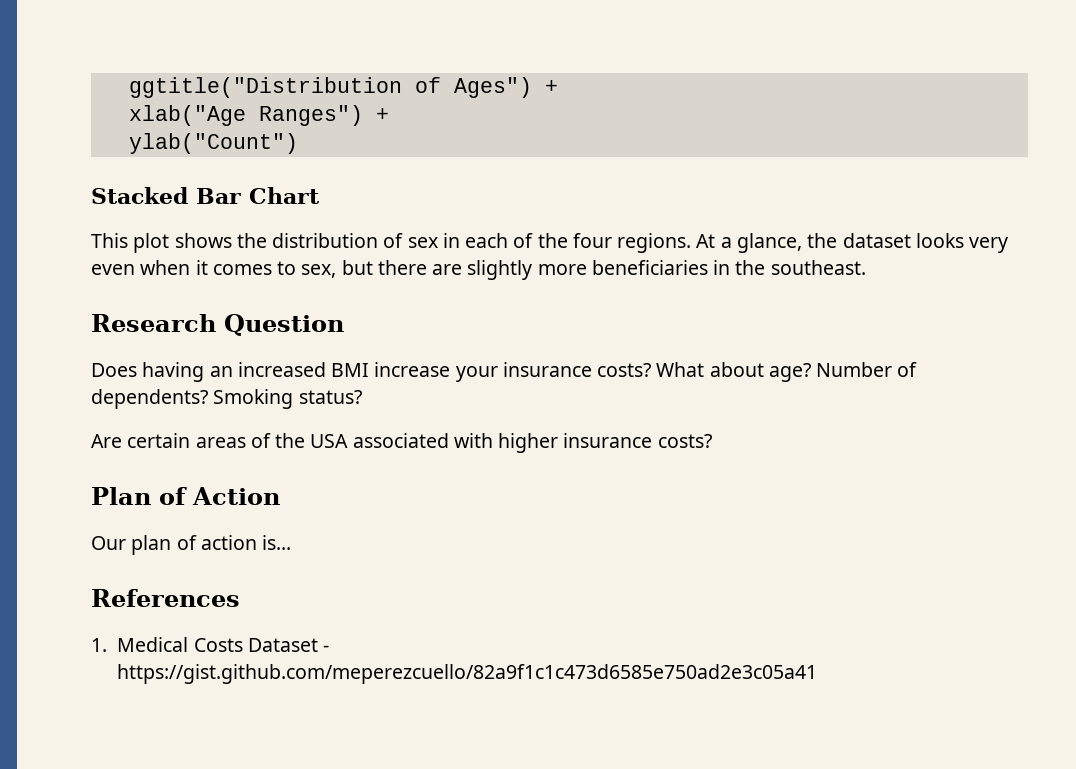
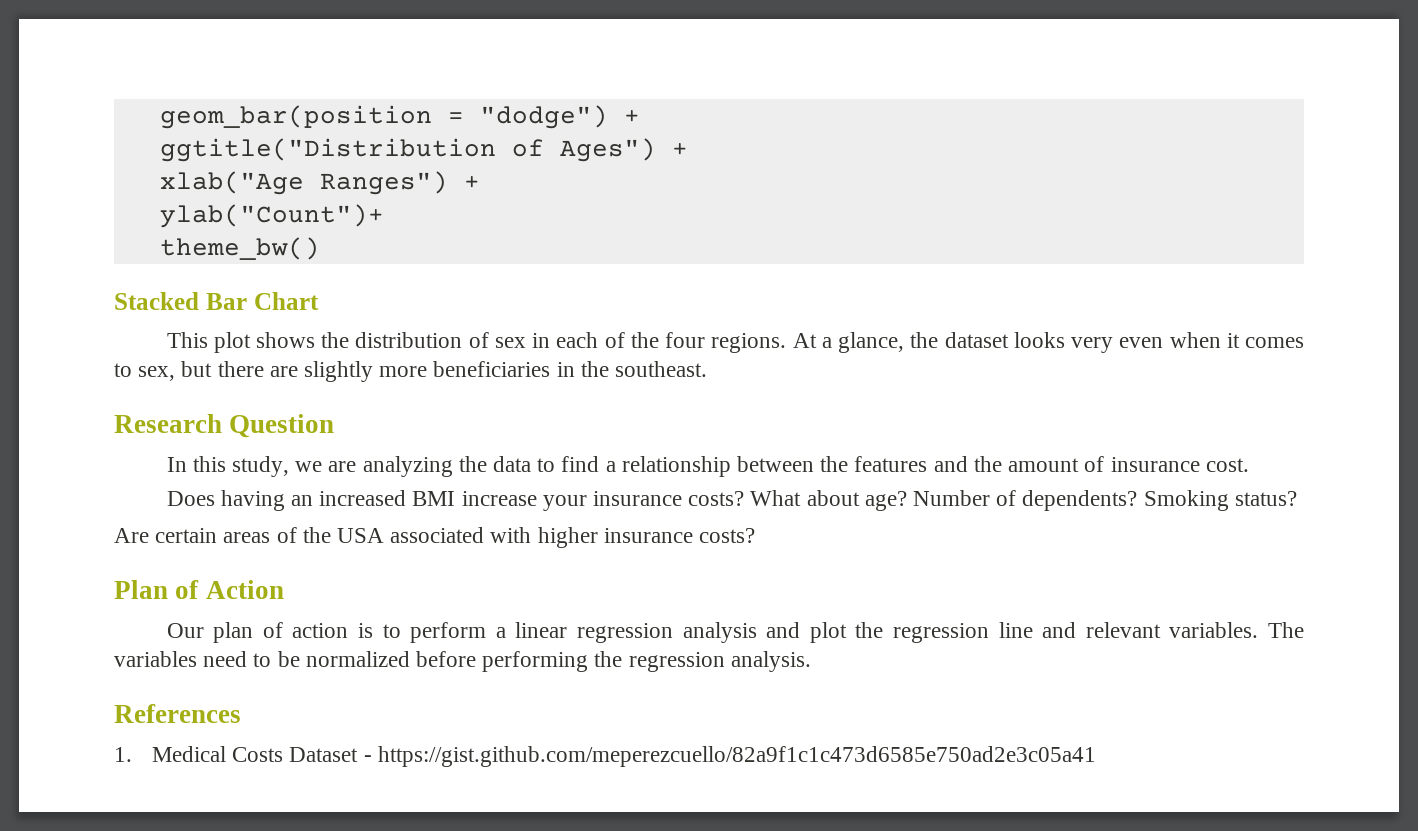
+ geom_bar(position = "dodge") +
- ylab("Count")
+ ylab("Count")+
+ theme_bw()
+ In this study, we are analyzing the data to find a relationship between the features and the amount of insurance cost.
- Our plan of action is...
+ Our plan of action is to perform a linear regression analysis and plot the regression line and relevant variables. The variables need to be normalized before performing the regression analysis.

